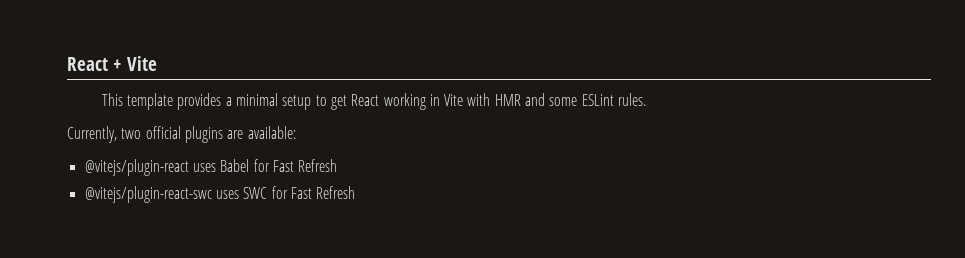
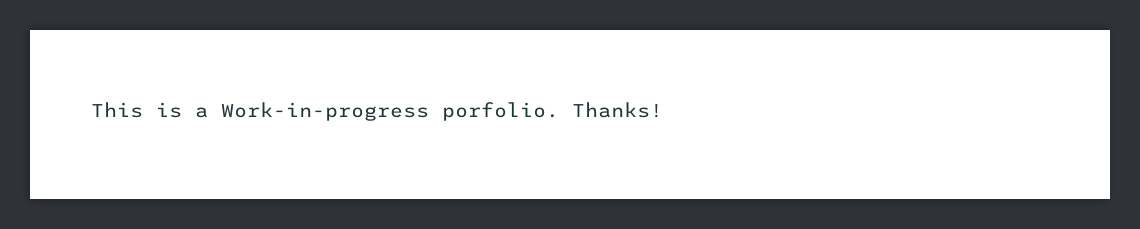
- React + Vite
- This template provides a minimal setup to get React working in Vite with HMR and some ESLint rules.
- Currently, two official plugins are available:
- @vitejs/plugin-react uses Babel for Fast Refresh
- @vitejs/plugin-react-swc uses SWC for Fast Refresh
+ This is a Work-in-progress porfolio. Thanks!

